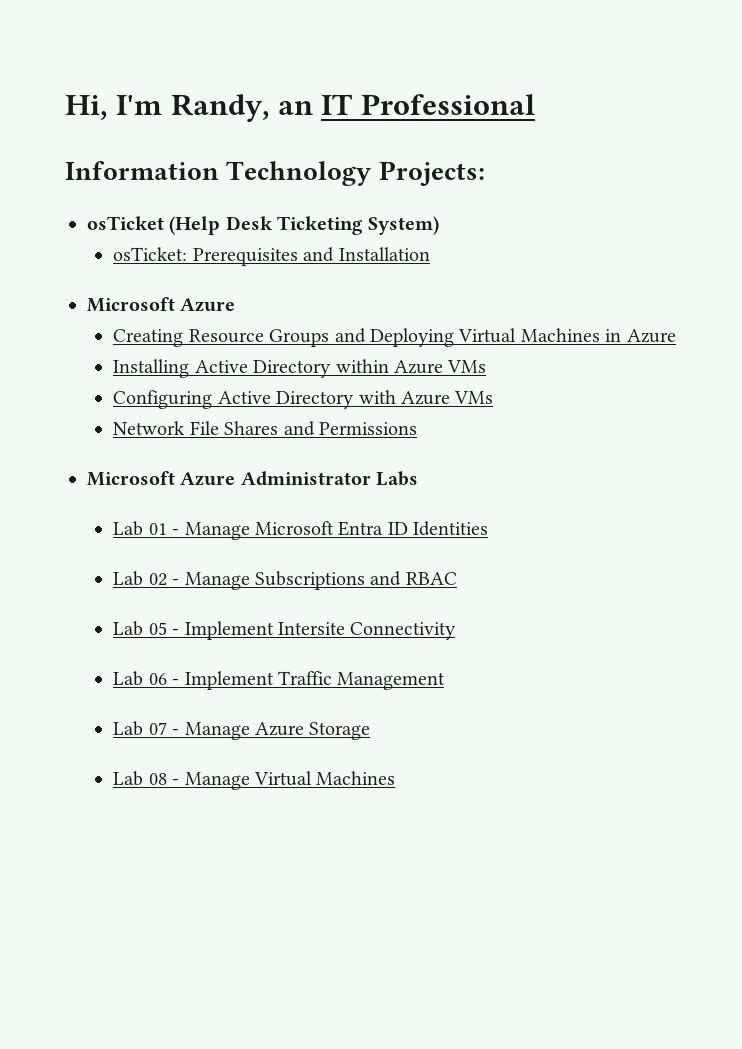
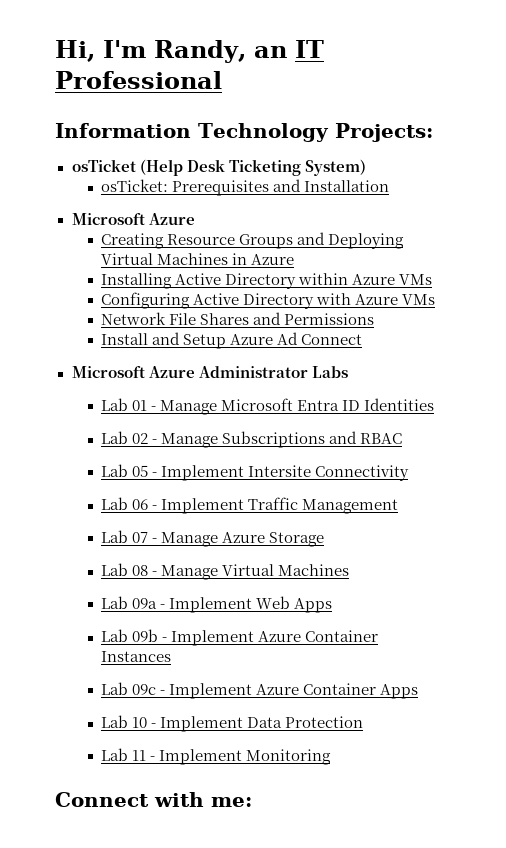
+ Install and Setup Azure Ad Connect
+ Lab 09a - Implement Web Apps
+ Lab 09b - Implement Azure Container Instances
+ Lab 09c - Implement Azure Container Apps
+ Lab 10 - Implement Data Protection
+ Lab 11 - Implement Monitoring
+ Connect with me:

